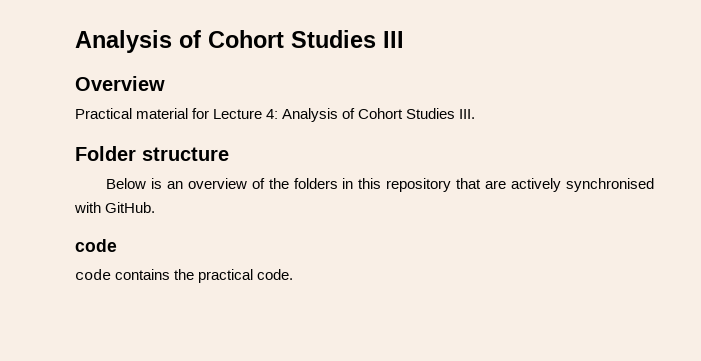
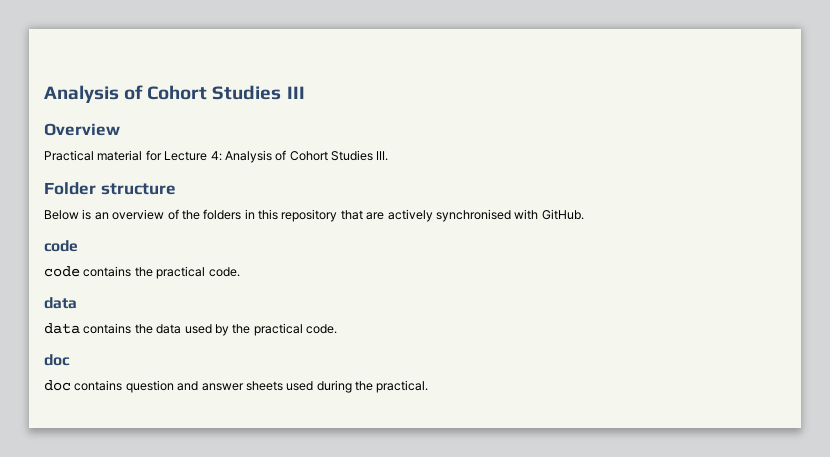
  code contains the practical code.
+ data
+ data contains the data used by the practical code.
+ doc
+ doc contains question and answer sheets used during the practical.

